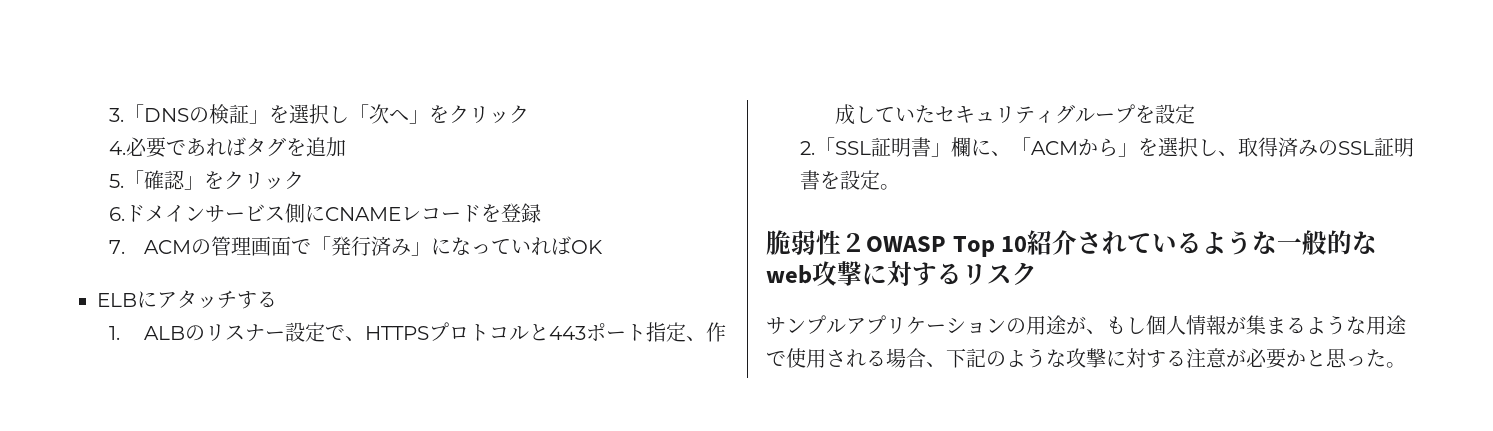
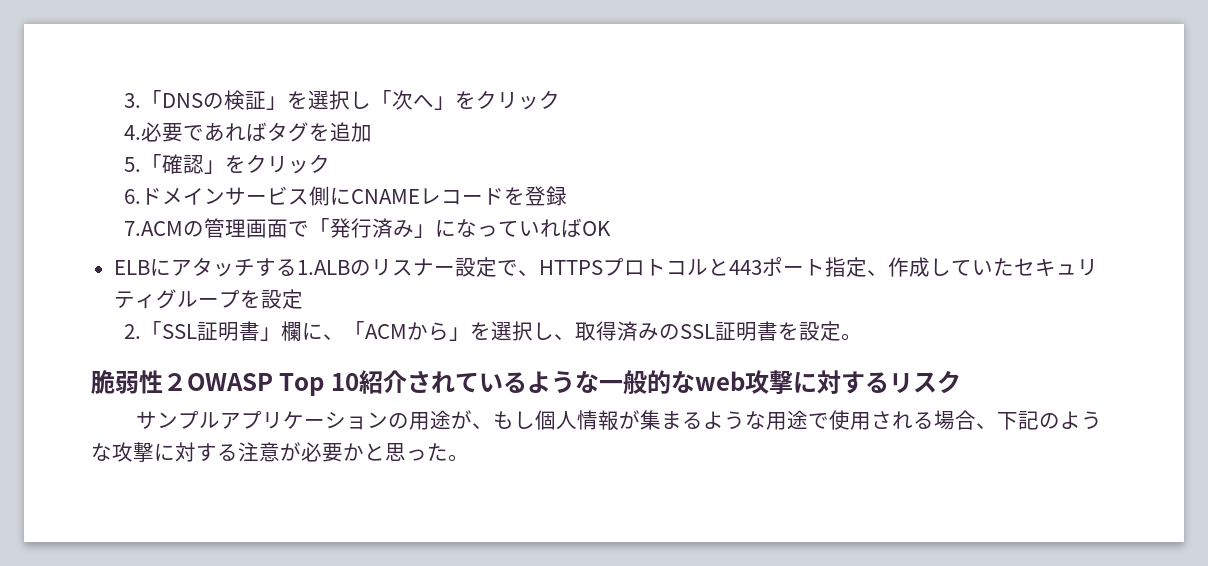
- 7. ACMの管理画面で「発行済み」になっていればOK
+ 7.ACMの管理画面で「発行済み」になっていればOK
- ELBにアタッチする
- 1. ALBのリスナー設定で、HTTPSプロトコルと443ポート指定、作成していたセキュリティグループを設定
+ ELBにアタッチする1.ALBのリスナー設定で、HTTPSプロトコルと443ポート指定、作成していたセキュリティグループを設定

